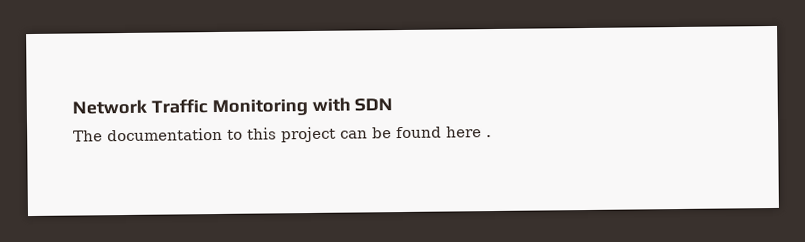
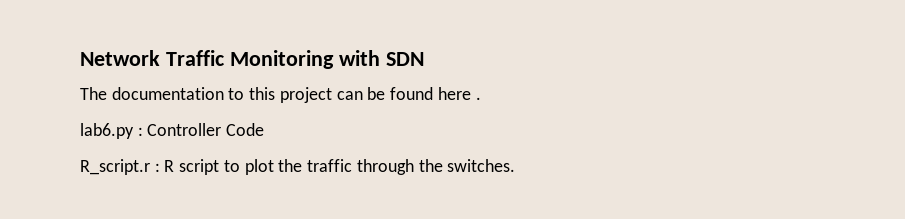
+ lab6.py : Controller Code
+ R_script.r : R script to plot the traffic through the switches.

